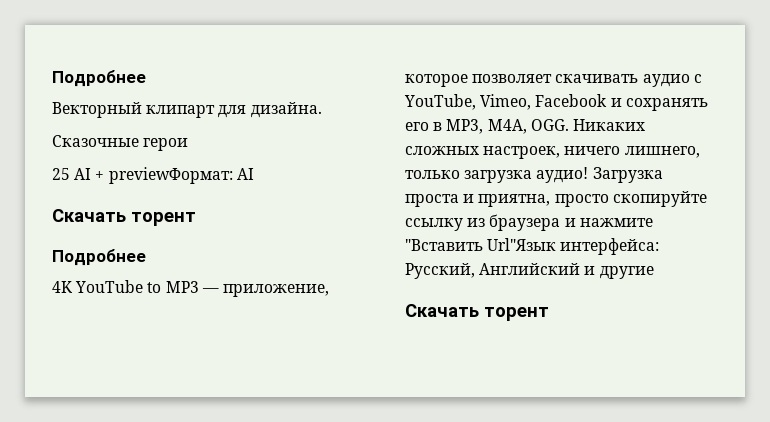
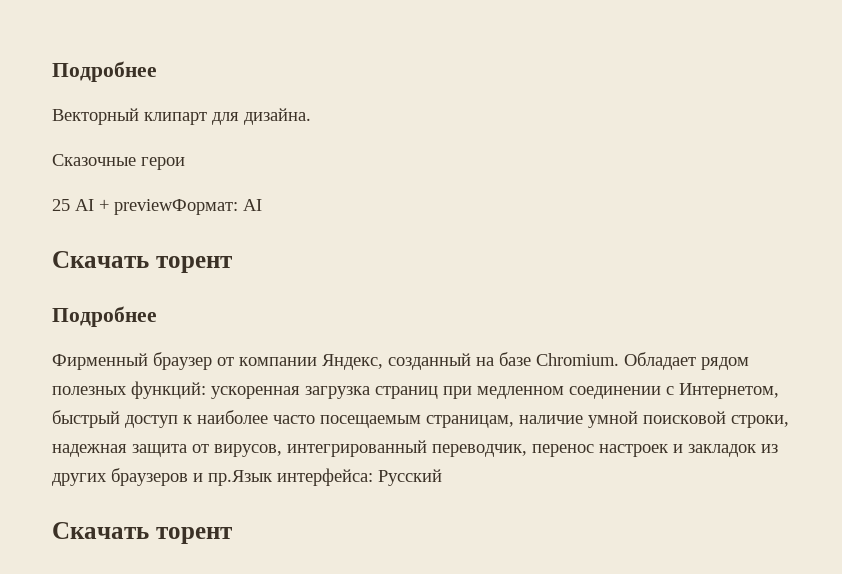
- 4K YouTube to MP3 — приложение, которое позволяет скачивать аудио с YouTube, Vimeo, Facebook и сохранять его в MP3, M4A, OGG. Никаких сложных настроек, ничего лишнего, только загрузка аудио! Загрузка проста и приятна, просто скопируйте ссылку из браузера и нажмите "Вставить Url"Язык интерфейса: Русский, Английский и другие
+ Фирменный браузер от компании Яндекс, созданный на базе Chromium. Обладает рядом полезных функций: ускоренная загрузка страниц при медленном соединении с Интернетом, быстрый доступ к наиболее часто посещаемым страницам, наличие умной поисковой строки, надежная защита от вирусов, интегрированный переводчик, перенос настроек и закладок из других браузеров и пр.Язык интерфейса: Русский

